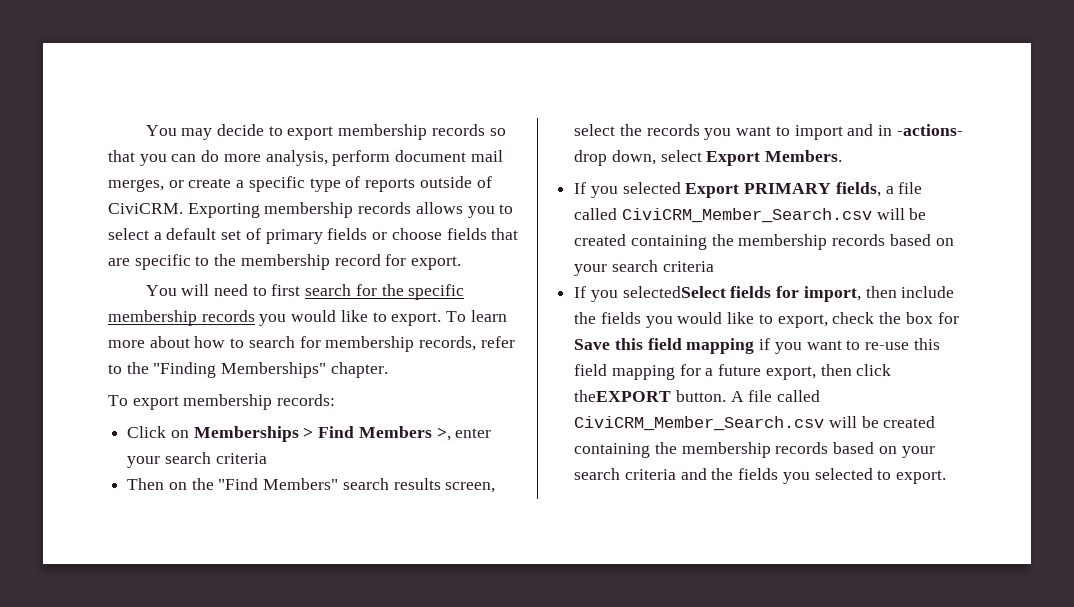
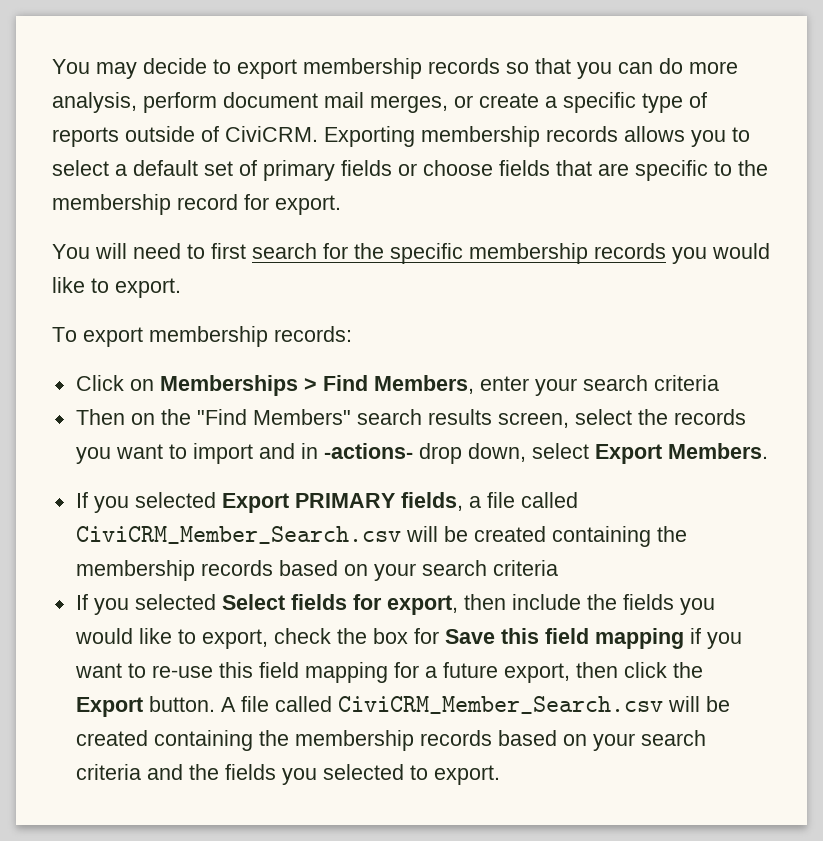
- To learn more about how to search for membership records, refer to the "Finding Memberships" chapter.
- Click on Memberships > Find Members >, enter your search criteria
+ Click on Memberships > Find Members, enter your search criteria
- If you selectedSelect fields for import, then include the fields you would like to export, check the box for Save this field mapping if you want to re-use this field mapping for a future export, then click theEXPORT button.
+ If you selected Select fields for export, then include the fields you would like to export, check the box for Save this field mapping if you want to re-use this field mapping for a future export, then click the Export button.

